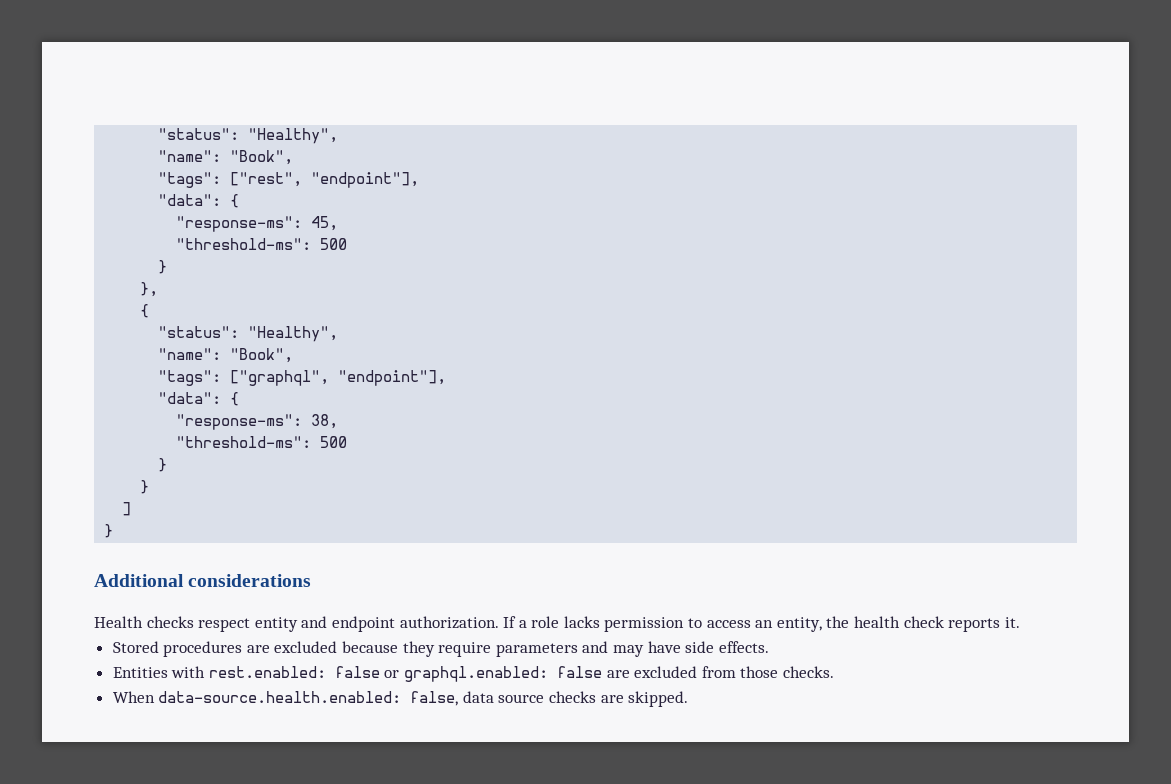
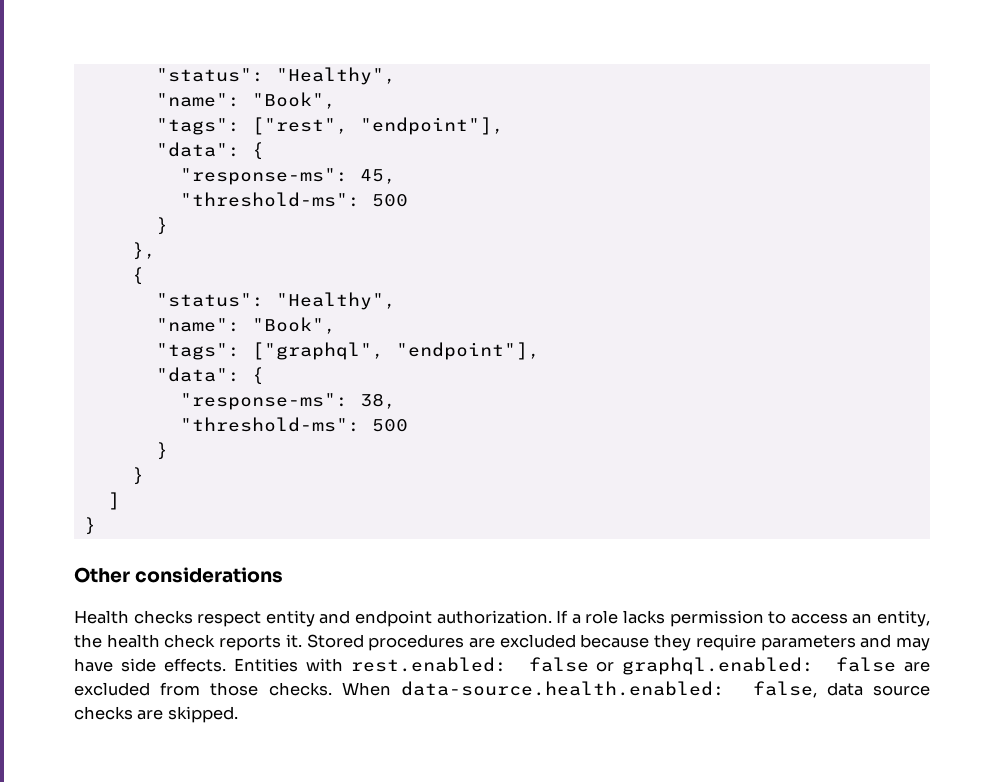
- Additional considerations
+ Other considerations
- If a role lacks permission to access an entity, the health check reports it.
- Stored procedures are excluded because they require parameters and may have side effects.
- Entities with rest.enabled: false or graphql.enabled: false are excluded from those checks.
- When data-source.health.enabled: false, data source checks are skipped.
+ If a role lacks permission to access an entity, the health check reports it. Stored procedures are excluded because they require parameters and may have side effects. Entities with rest.enabled: false or graphql.enabled: false are excluded from those checks. When data-source.health.enabled: false, data source checks are skipped.

